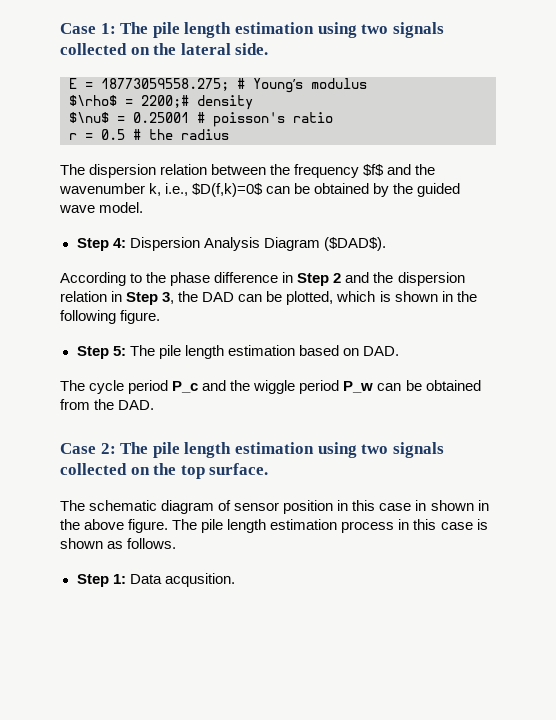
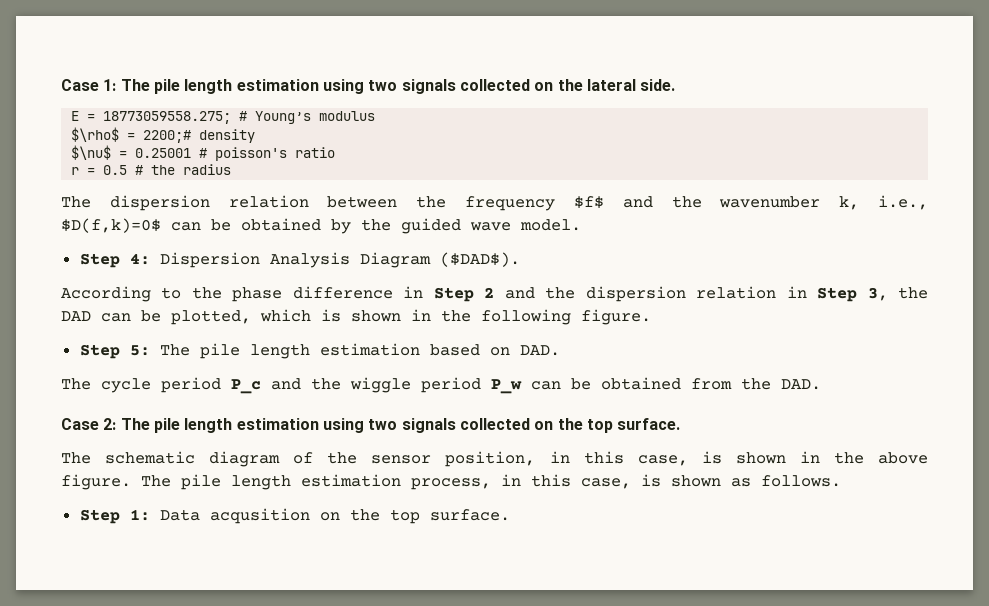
- The schematic diagram of sensor position in this case in shown in the above figure.
+ The schematic diagram of the sensor position, in this case, is shown in the above figure.
- The pile length estimation process in this case is shown as follows.
+ The pile length estimation process, in this case, is shown as follows.
- Step 1: Data acqusition.
+ Step 1: Data acqusition on the top surface.

